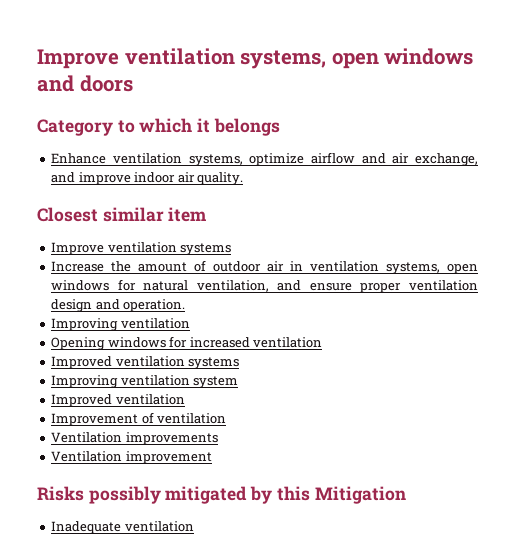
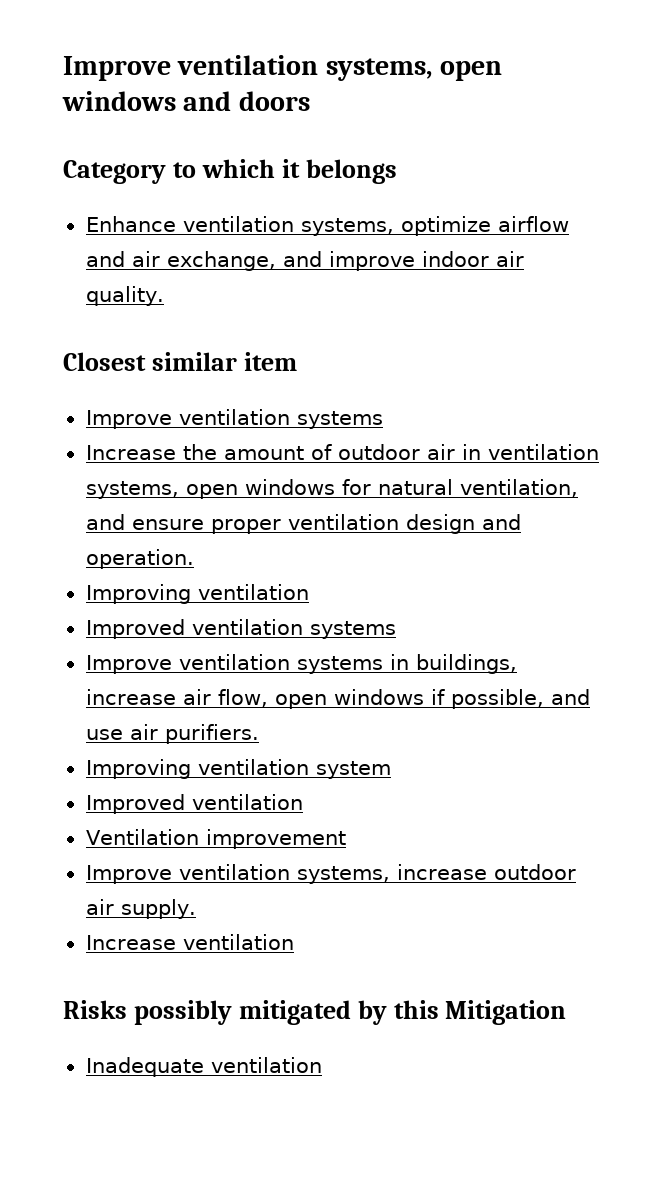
- Opening windows for increased ventilation
  Improved ventilation systems
+ Improve ventilation systems in buildings, increase air flow, open windows if possible, and use air purifiers.
- Improvement of ventilation
- Ventilation improvements
  Ventilation improvement
+ Improve ventilation systems, increase outdoor air supply.
+ Increase ventilation

